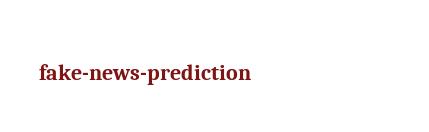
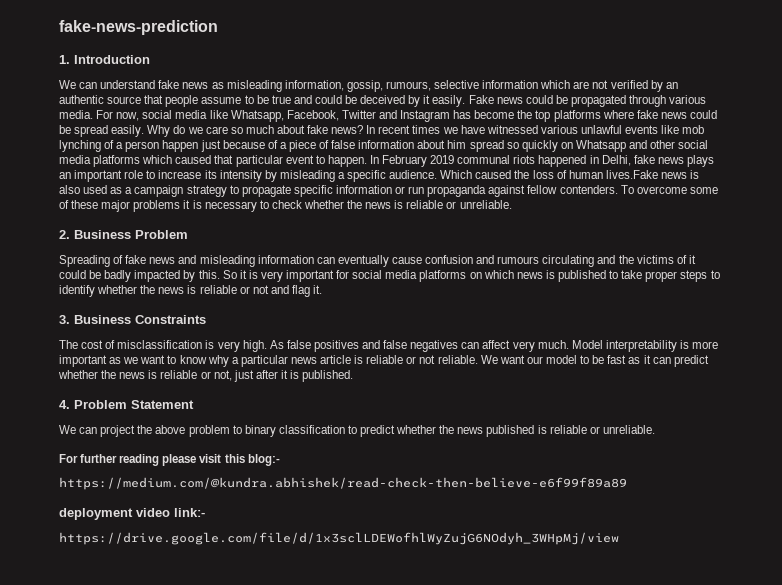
+ 1. Introduction
+ We can understand fake news as misleading information, gossip, rumours, selective information which are not verified by an authentic source that people assume to be true and could be deceived by it easily. Fake news could be propagated through various media. For now, social media like Whatsapp, Facebook, Twitter and Instagram has become the top platforms where fake news could be spread easily. Why do we care so much about fake news? In recent times we have witnessed various unlawful events like mob lynching of a person happen just because of a piece of false information about him spread so quickly on Whatsapp and other social media platforms which caused that particular event to happen. In February 2019 communal riots happened in Delhi, fake news plays an important role to increase its intensity by misleading a specific audience. Which caused the loss of human lives.Fake news is also used as a campaign strategy to propagate specific information or run propaganda against fellow contenders. To overcome some of these major problems it is necessary to check whether the news is reliable or unreliable.
+ 2. Business Problem
+ Spreading of fake news and misleading information can eventually cause confusion and rumours circulating and the victims of it could be badly impacted by this. So it is very important for social media platforms on which news is published to take proper steps to identify whether the news is reliable or not and flag it.
+ 3. Business Constraints
+ The cost of misclassification is very high. As false positives and false negatives can affect very much. Model interpretability is more important as we want to know why a particular news article is reliable or not reliable. We want our model to be fast as it can predict whether the news is reliable or not, just after it is published.
+ 4. Problem Statement
+ We can project the above problem to binary classification to predict whether the news published is reliable or unreliable.
+ For further reading please visit this blog:-
+ https://medium.com/@kundra.abhishek/read-check-then-believe-e6f99f89a89
+ deployment video link:-
+ https://drive.google.com/file/d/1x3sclLDEWofhlWyZujG6NOdyh_3WHpMj/view

